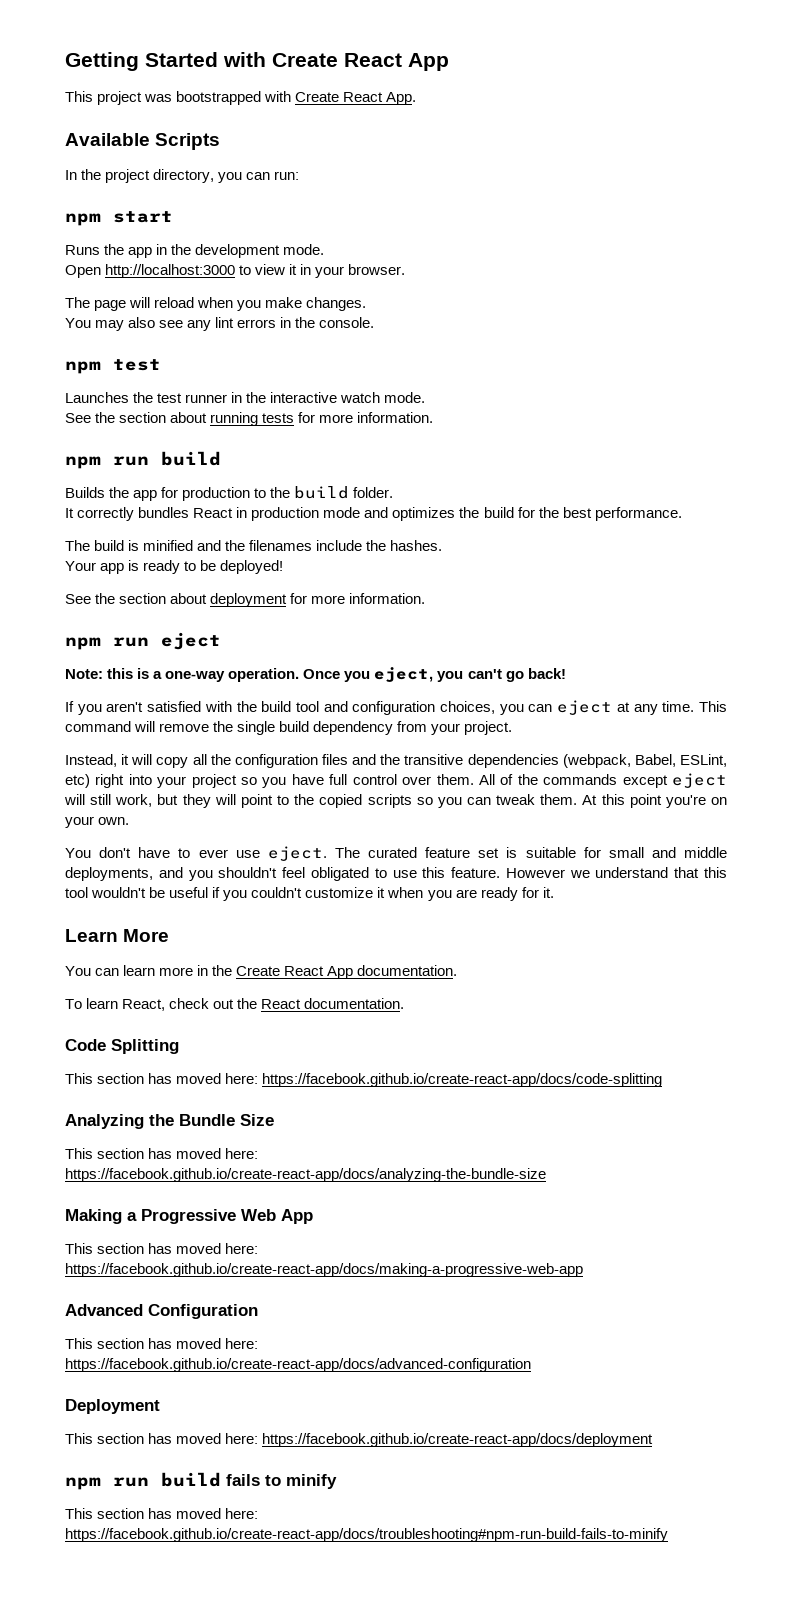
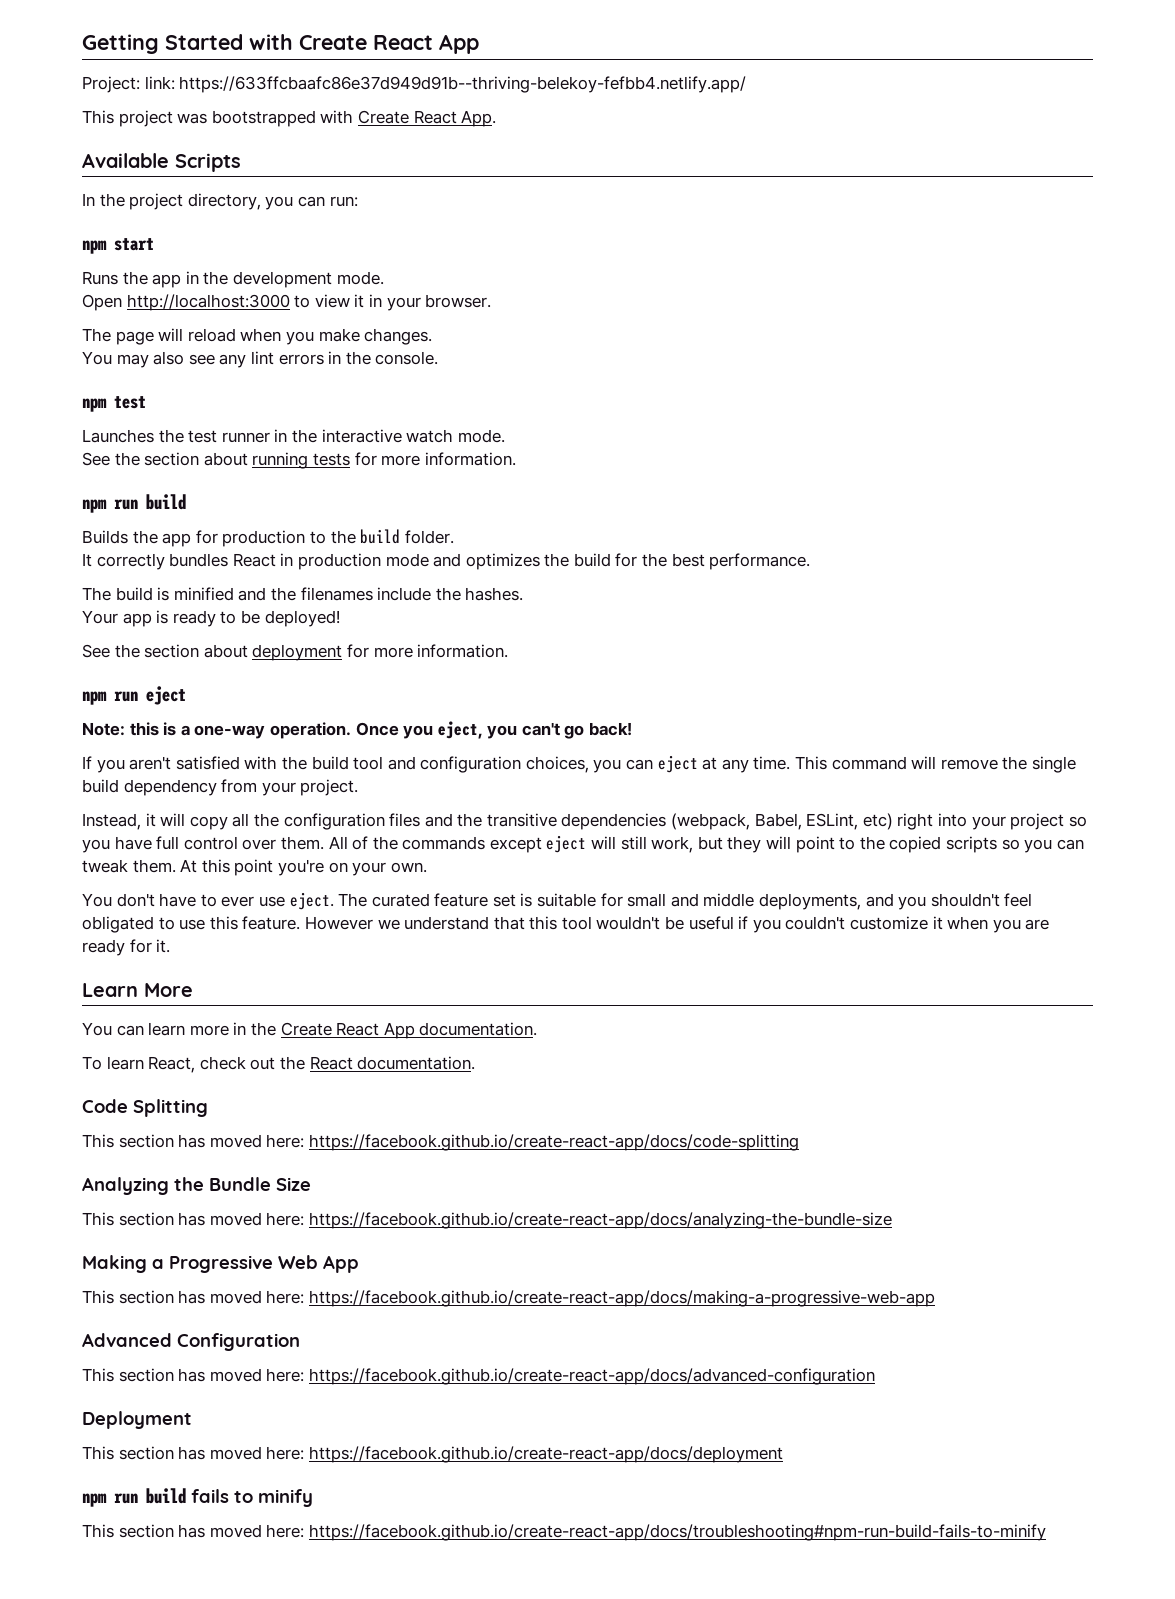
+ Project: link: https://633ffcbaafc86e37d949d91b--thriving-belekoy-fefbb4.netlify.app/

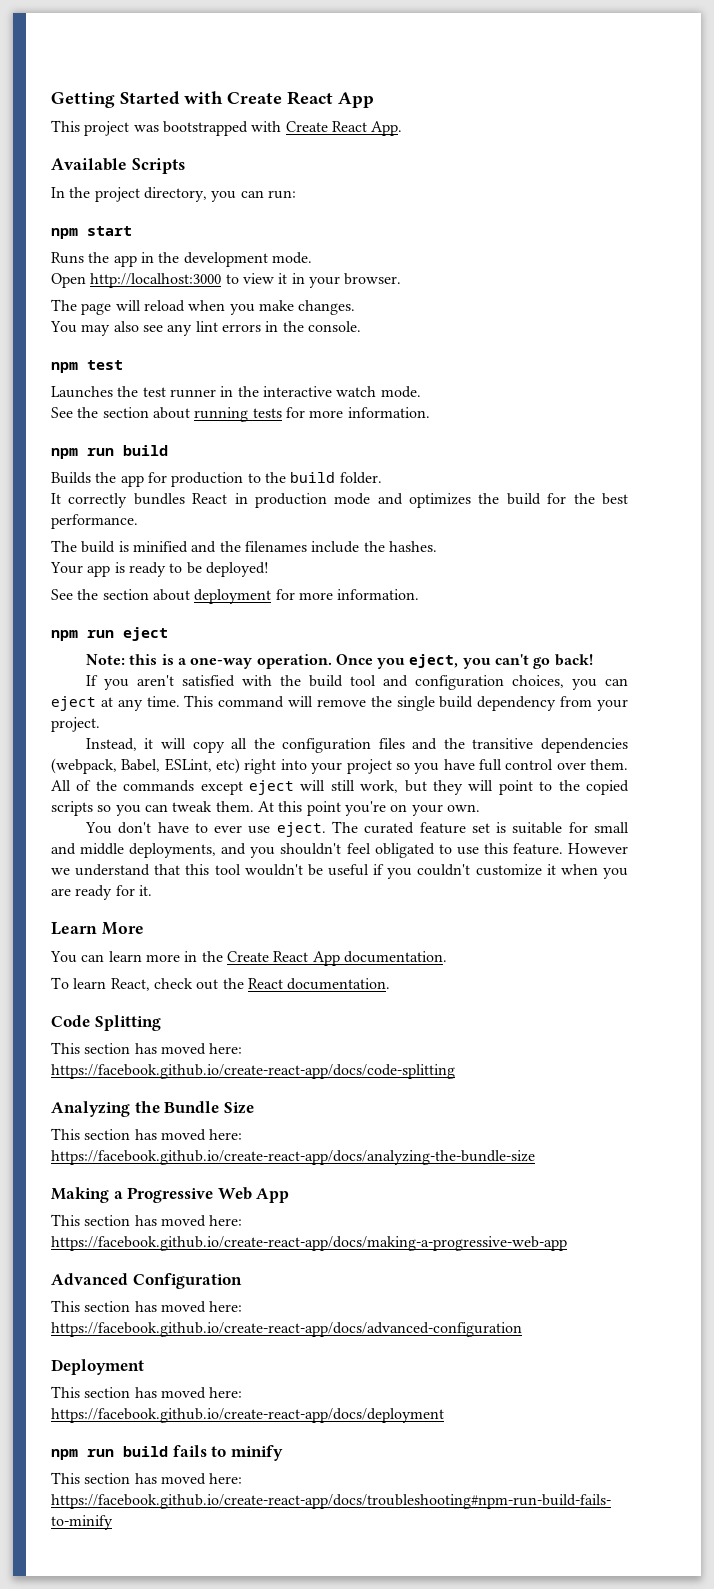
- Project: link: https://633ffcbaafc86e37d949d91b--thriving-belekoy-fefbb4.netlify.app/

